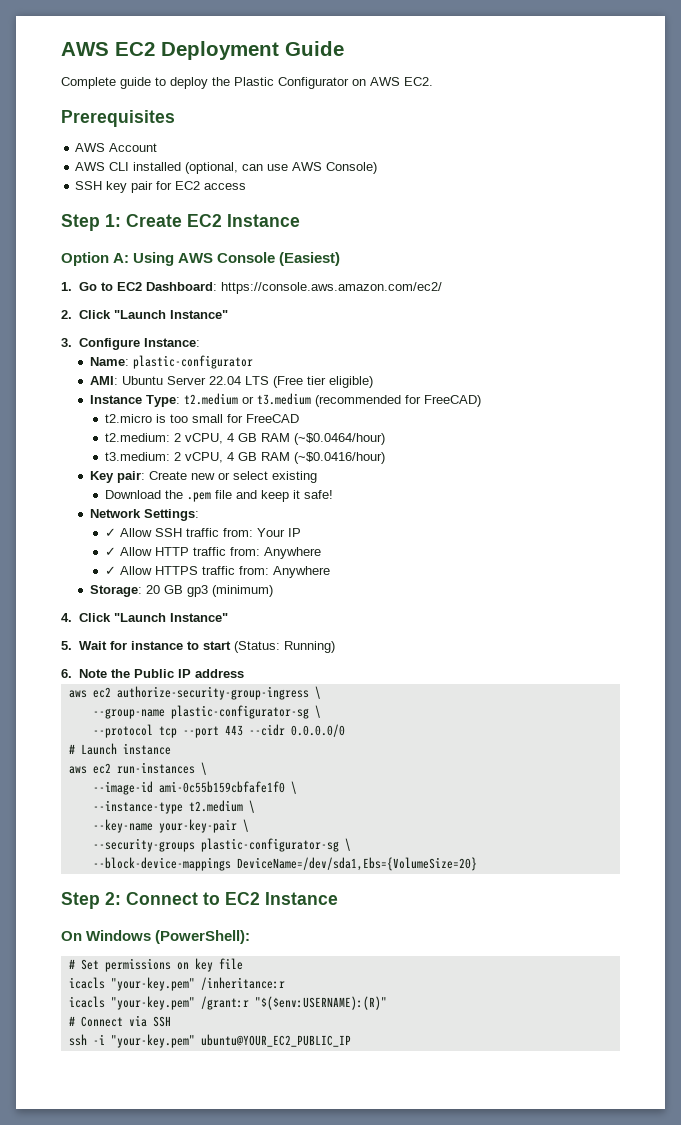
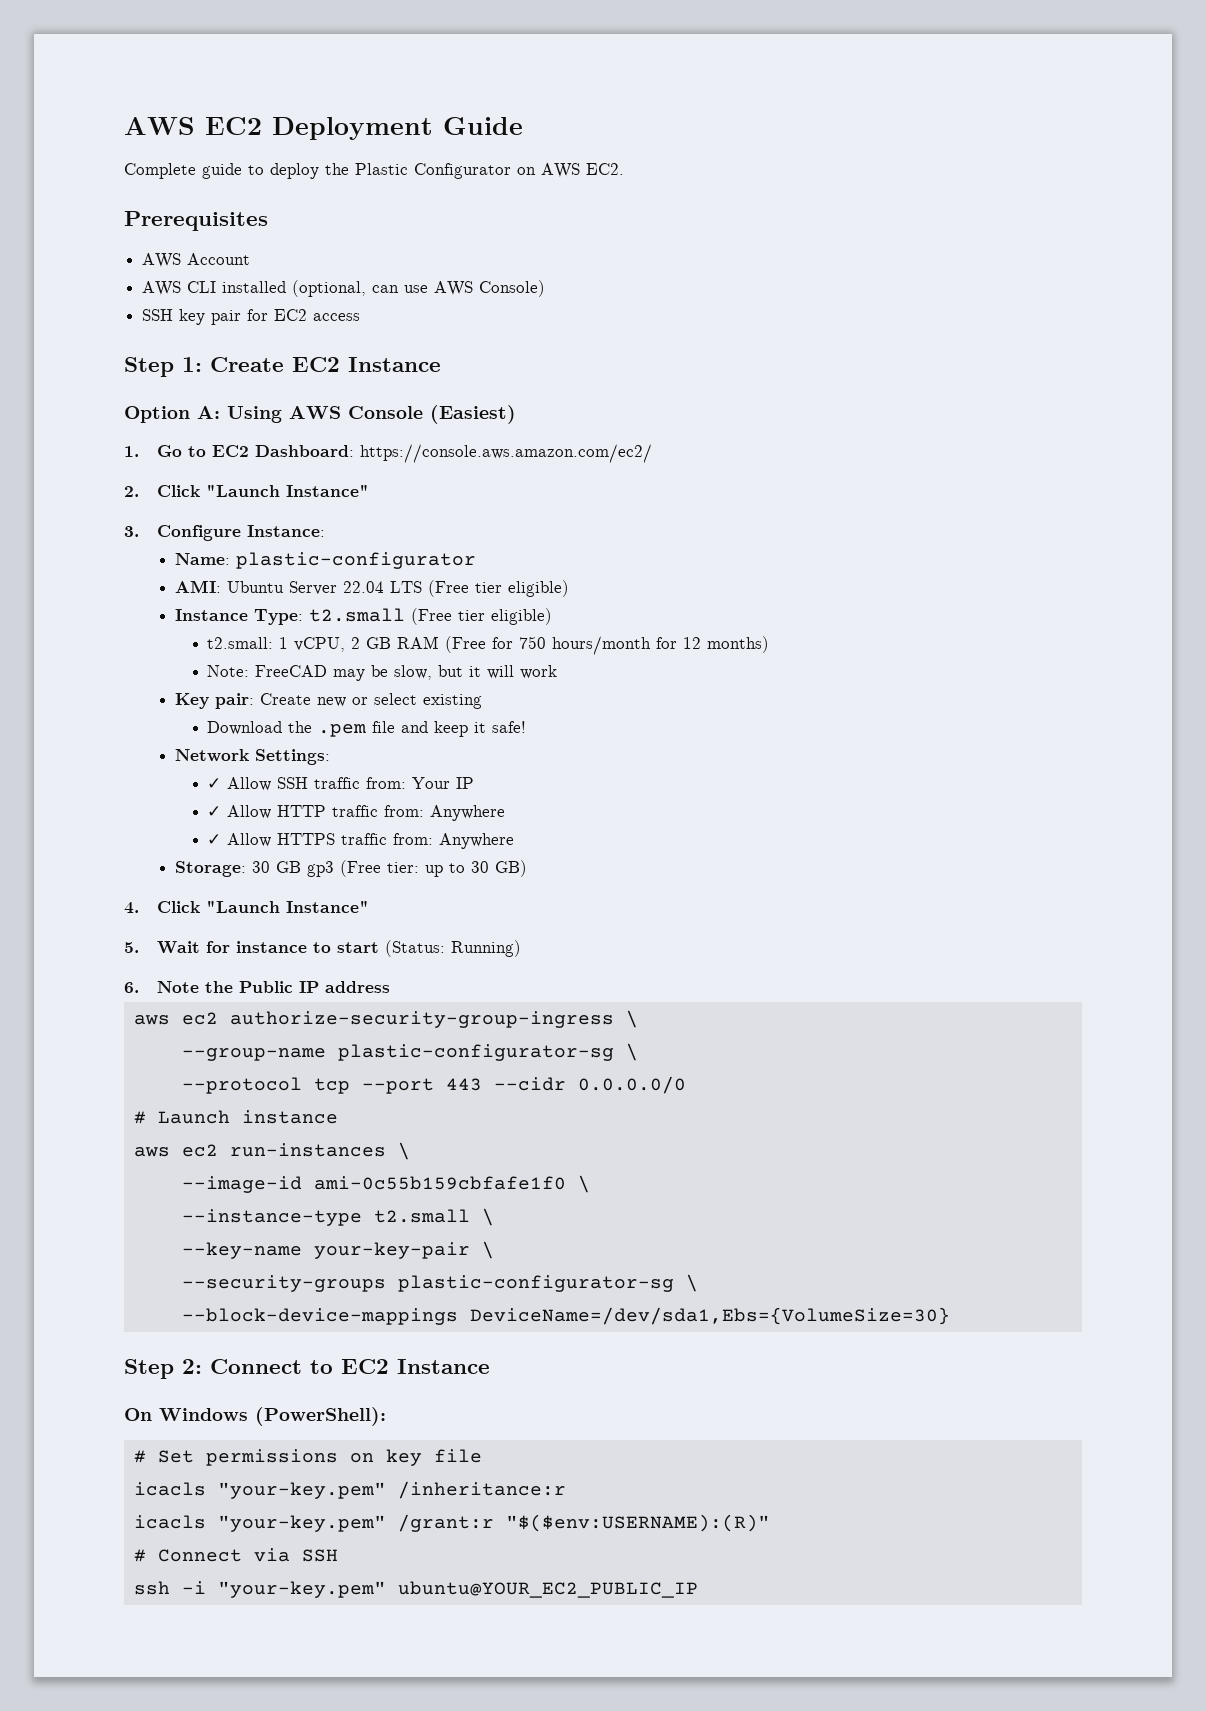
- Instance Type: t2.medium or t3.medium (recommended for FreeCAD)
- t2.micro is too small for FreeCAD
- t2.medium: 2 vCPU, 4 GB RAM (~$0.0464/hour)
- t3.medium: 2 vCPU, 4 GB RAM (~$0.0416/hour)
+ Instance Type: t2.small (Free tier eligible)
+ t2.small: 1 vCPU, 2 GB RAM (Free for 750 hours/month for 12 months)
+ Note: FreeCAD may be slow, but it will work
- Storage: 20 GB gp3 (minimum)
+ Storage: 30 GB gp3 (Free tier: up to 30 GB)
- --instance-type t2.medium \
+ --instance-type t2.small \
- --block-device-mappings DeviceName=/dev/sda1,Ebs={VolumeSize=20}
+ --block-device-mappings DeviceName=/dev/sda1,Ebs={VolumeSize=30}

